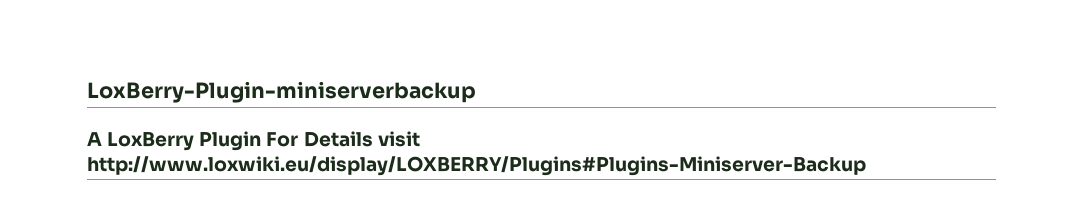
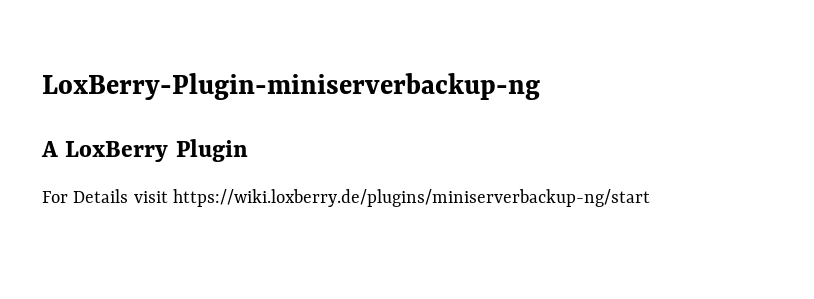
- LoxBerry-Plugin-miniserverbackup
+ LoxBerry-Plugin-miniserverbackup-ng
- A LoxBerry Plugin For Details visit http://www.loxwiki.eu/display/LOXBERRY/Plugins#Plugins-Miniserver-Backup
+ A LoxBerry Plugin
+ For Details visit https://wiki.loxberry.de/plugins/miniserverbackup-ng/start

